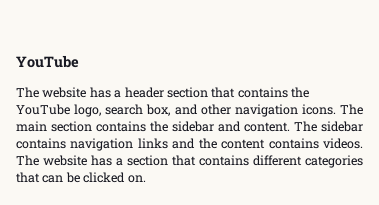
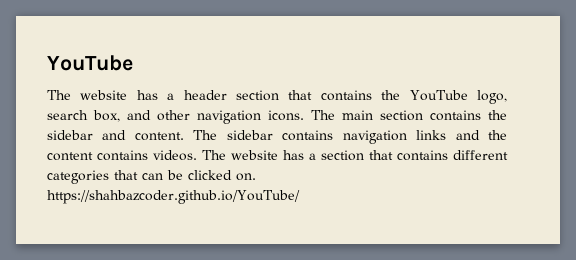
- The website has a section that contains different categories that can be clicked on.
+ The website has a section that contains different categories that can be clicked on. https://shahbazcoder.github.io/YouTube/

